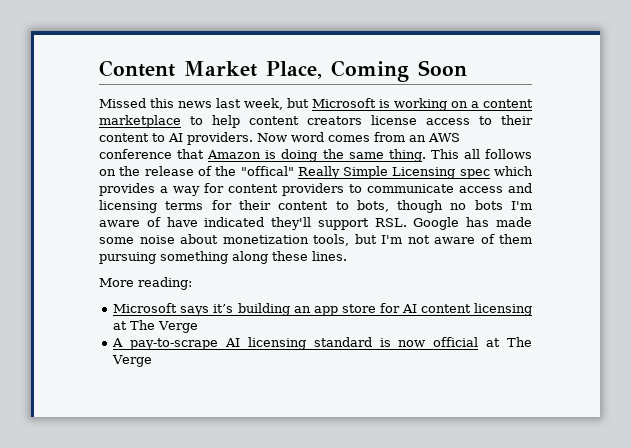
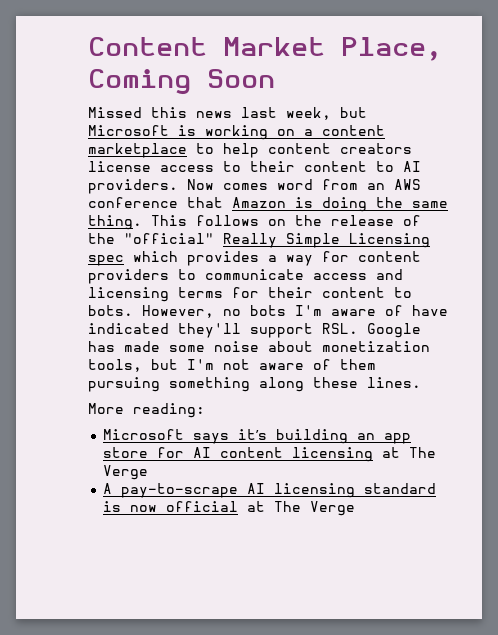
- Now word comes from an AWS conference that Amazon is doing the same thing.
+ Now comes word from an AWS conference that Amazon is doing the same thing.
- This all follows on the release of the "offical" Really Simple Licensing spec which provides a way for content providers to communicate access and licensing terms for their content to bots, though no bots I'm aware of have indicated they'll support RSL. Google has made some noise about monetization tools, but I'm not aware of them pursuing something along these lines.
+ This follows on the release of the "official" Really Simple Licensing spec which provides a way for content providers to communicate access and licensing terms for their content to bots. However, no bots I'm aware of have indicated they'll support RSL. Google has made some noise about monetization tools, but I'm not aware of them pursuing something along these lines.

